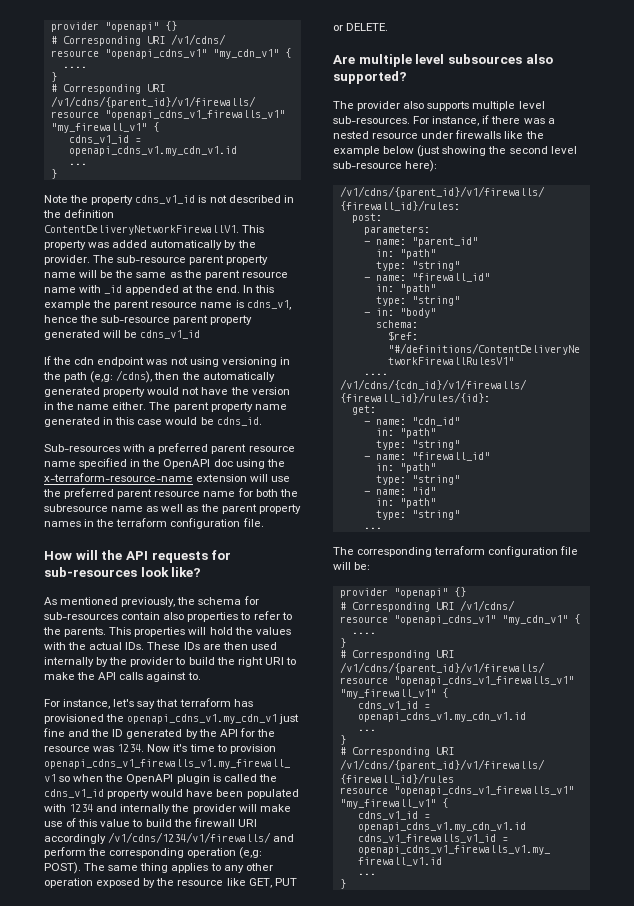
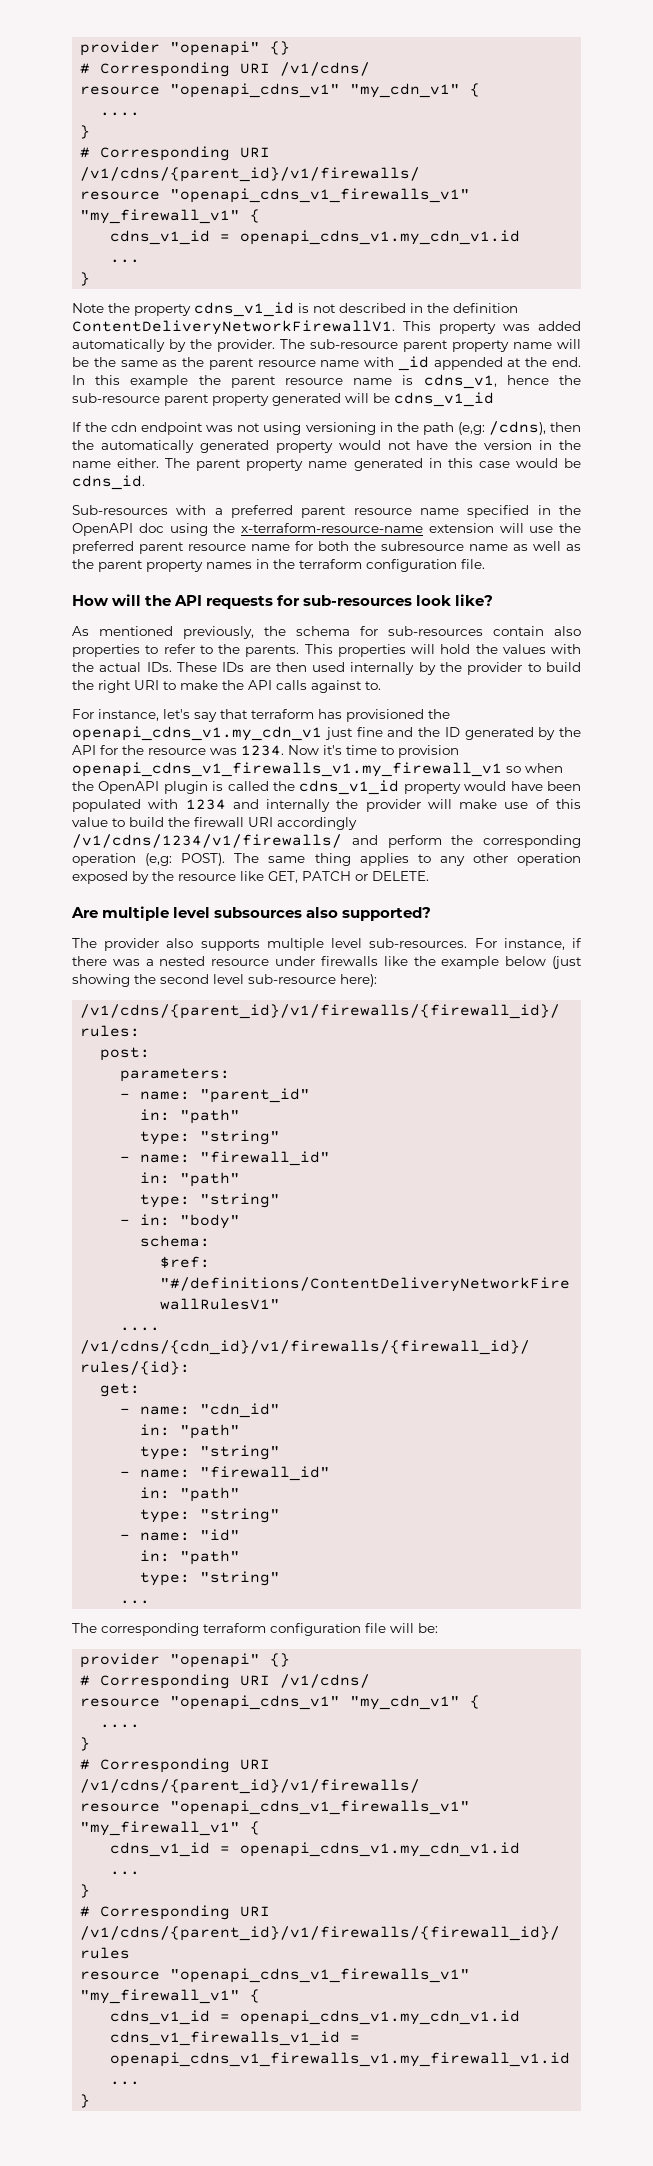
- The same thing applies to any other operation exposed by the resource like GET, PUT or DELETE.
+ The same thing applies to any other operation exposed by the resource like GET, PATCH or DELETE.

